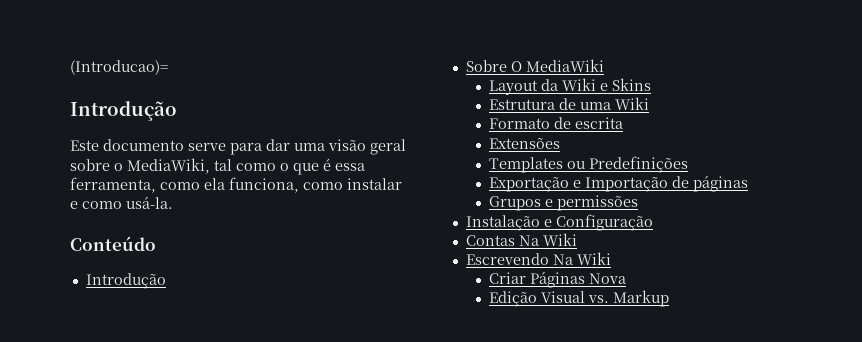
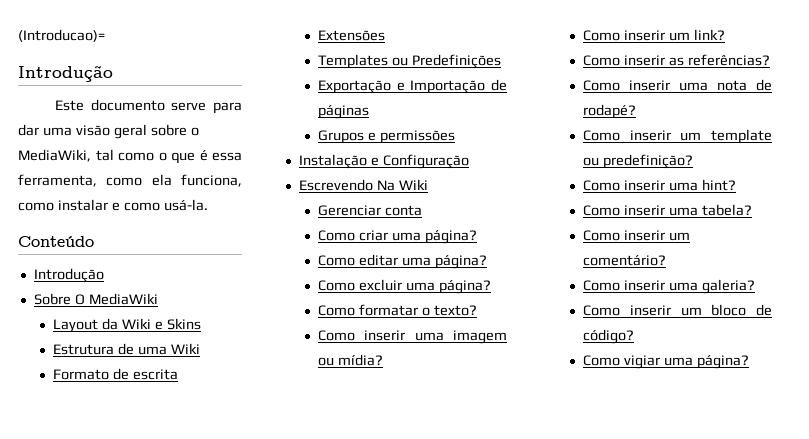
- Contas Na Wiki
- Criar Páginas Nova
- Edição Visual vs. Markup
+ Gerenciar conta
+ Como criar uma página?
+ Como editar uma página?
+ Como excluir uma página?
+ Como formatar o texto?
+ Como inserir uma imagem ou mídia?
+ Como inserir um link?
+ Como inserir as referências?
+ Como inserir uma nota de rodapé?
+ Como inserir um template ou predefinição?
+ Como inserir uma hint?
+ Como inserir uma tabela?
+ Como inserir um comentário?
+ Como inserir uma galeria?
+ Como inserir um bloco de código?
+ Como vigiar uma página?

